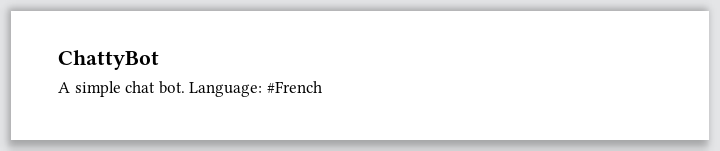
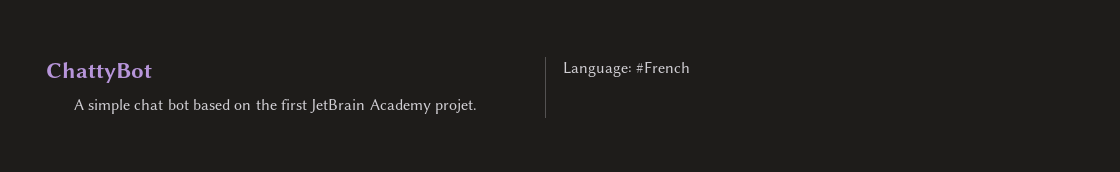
- A simple chat bot.
+ A simple chat bot based on the first JetBrain Academy projet.

